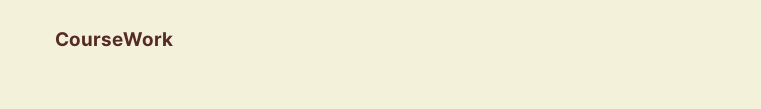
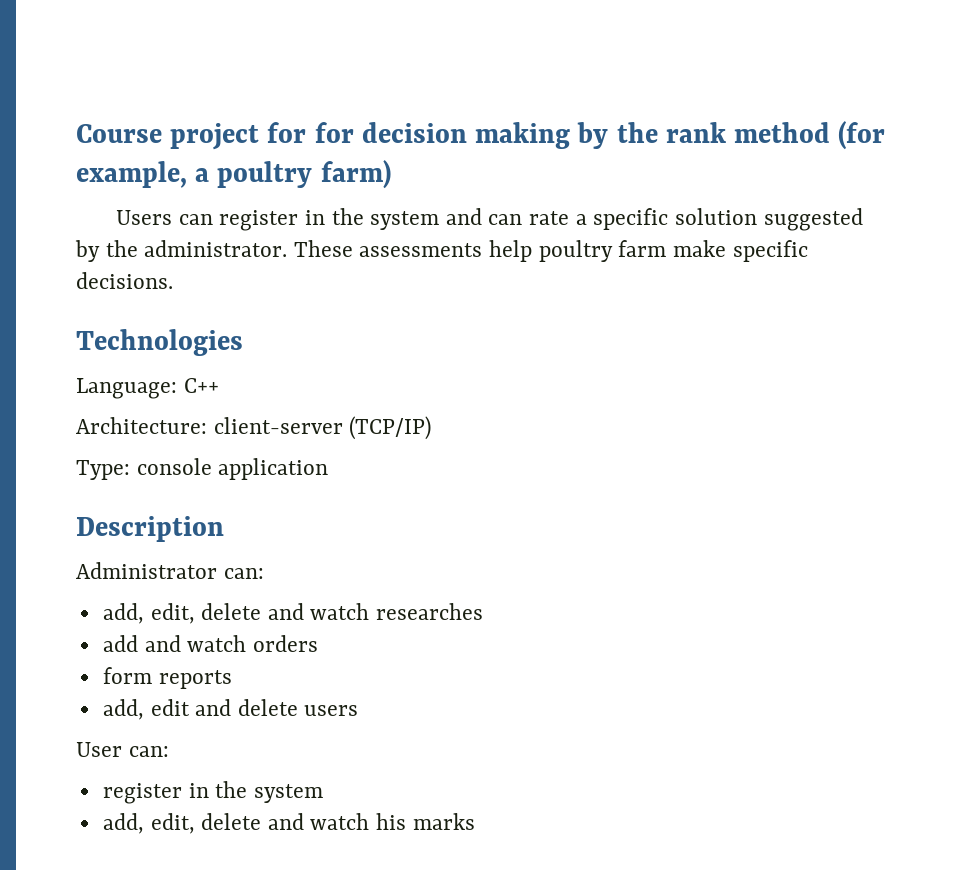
- CourseWork
+ Course project for for decision making by the rank method (for example, a poultry farm)
+ Users can register in the system and can rate a specific solution suggested by the administrator. These assessments help poultry farm make specific decisions.
+ Technologies
+ Language: C++
+ Architecture: client-server (TCP/IP)
+ Type: console application
+ Description
+ Administrator can:
+ add, edit, delete and watch researches
+ add and watch orders
+ form reports
+ add, edit and delete users
+ User can:
+ register in the system
+ add, edit, delete and watch his marks

